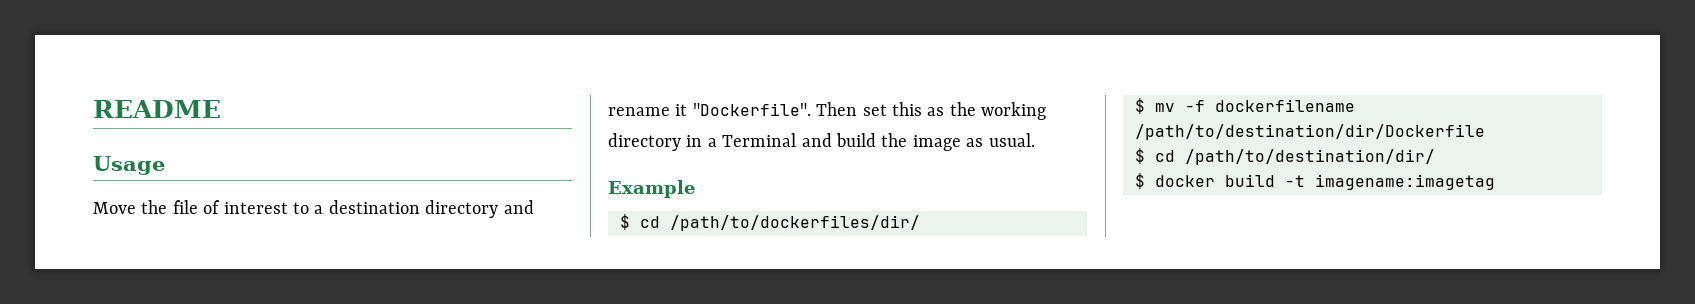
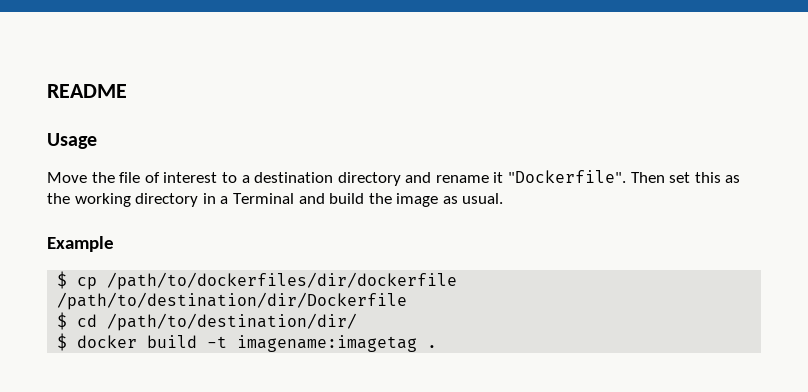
- $ cd /path/to/dockerfiles/dir/
- $ mv -f dockerfilename /path/to/destination/dir/Dockerfile
+ $ cp /path/to/dockerfiles/dir/dockerfile /path/to/destination/dir/Dockerfile
- $ docker build -t imagename:imagetag
+ $ docker build -t imagename:imagetag .

